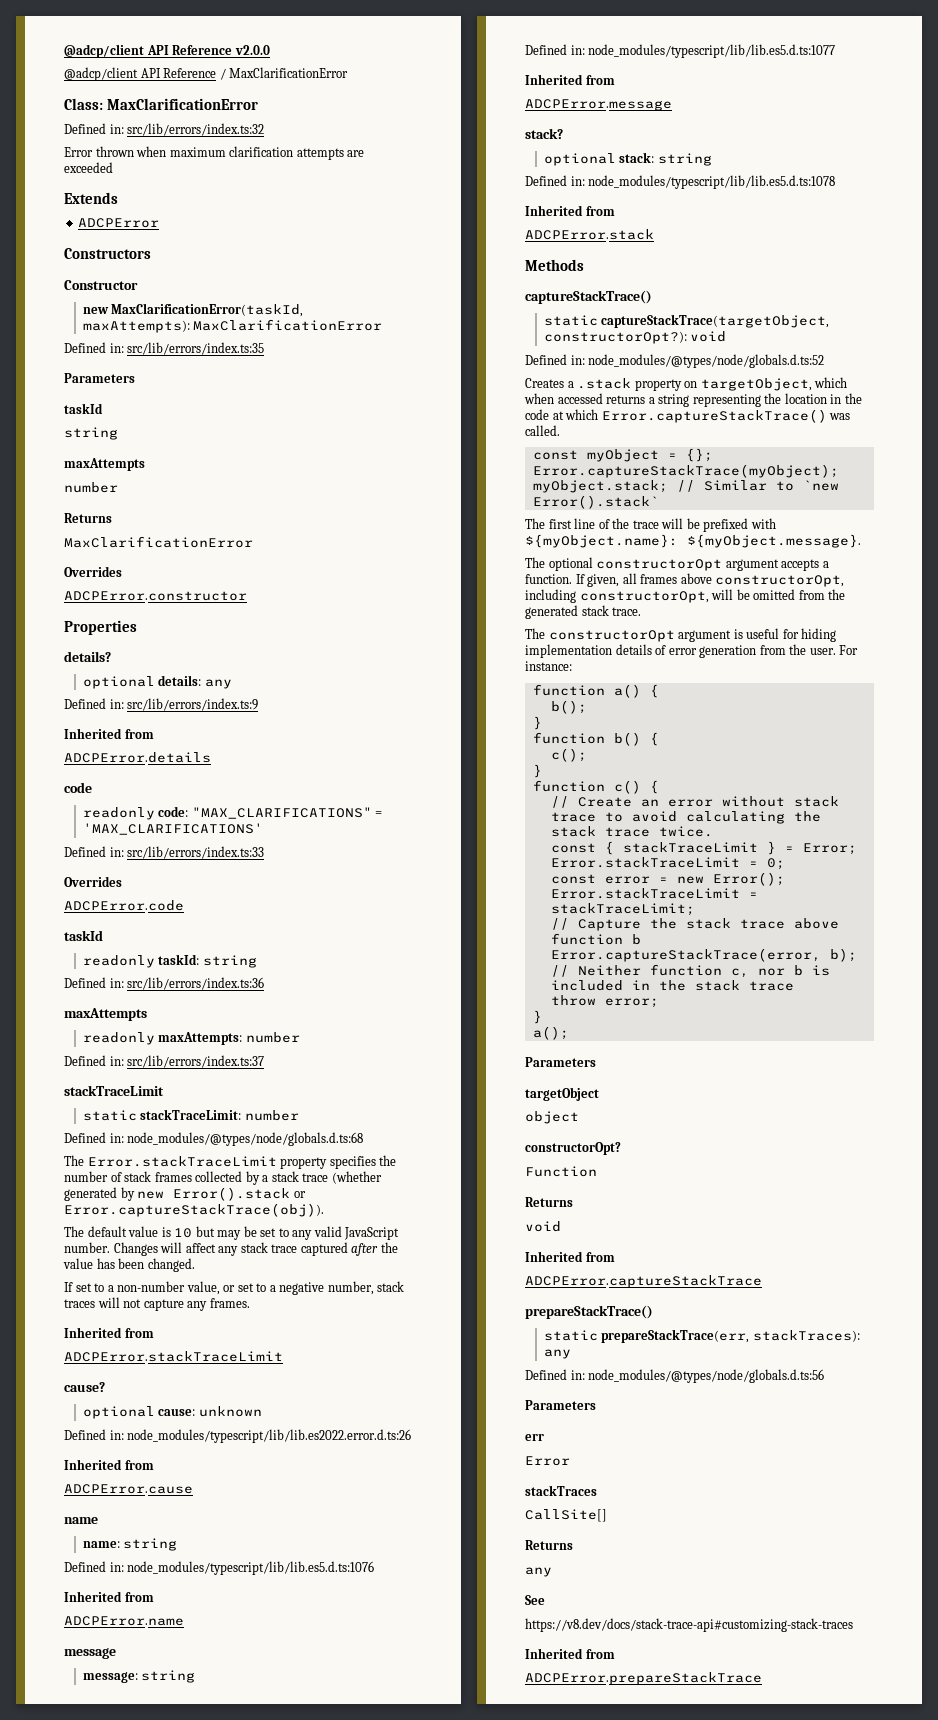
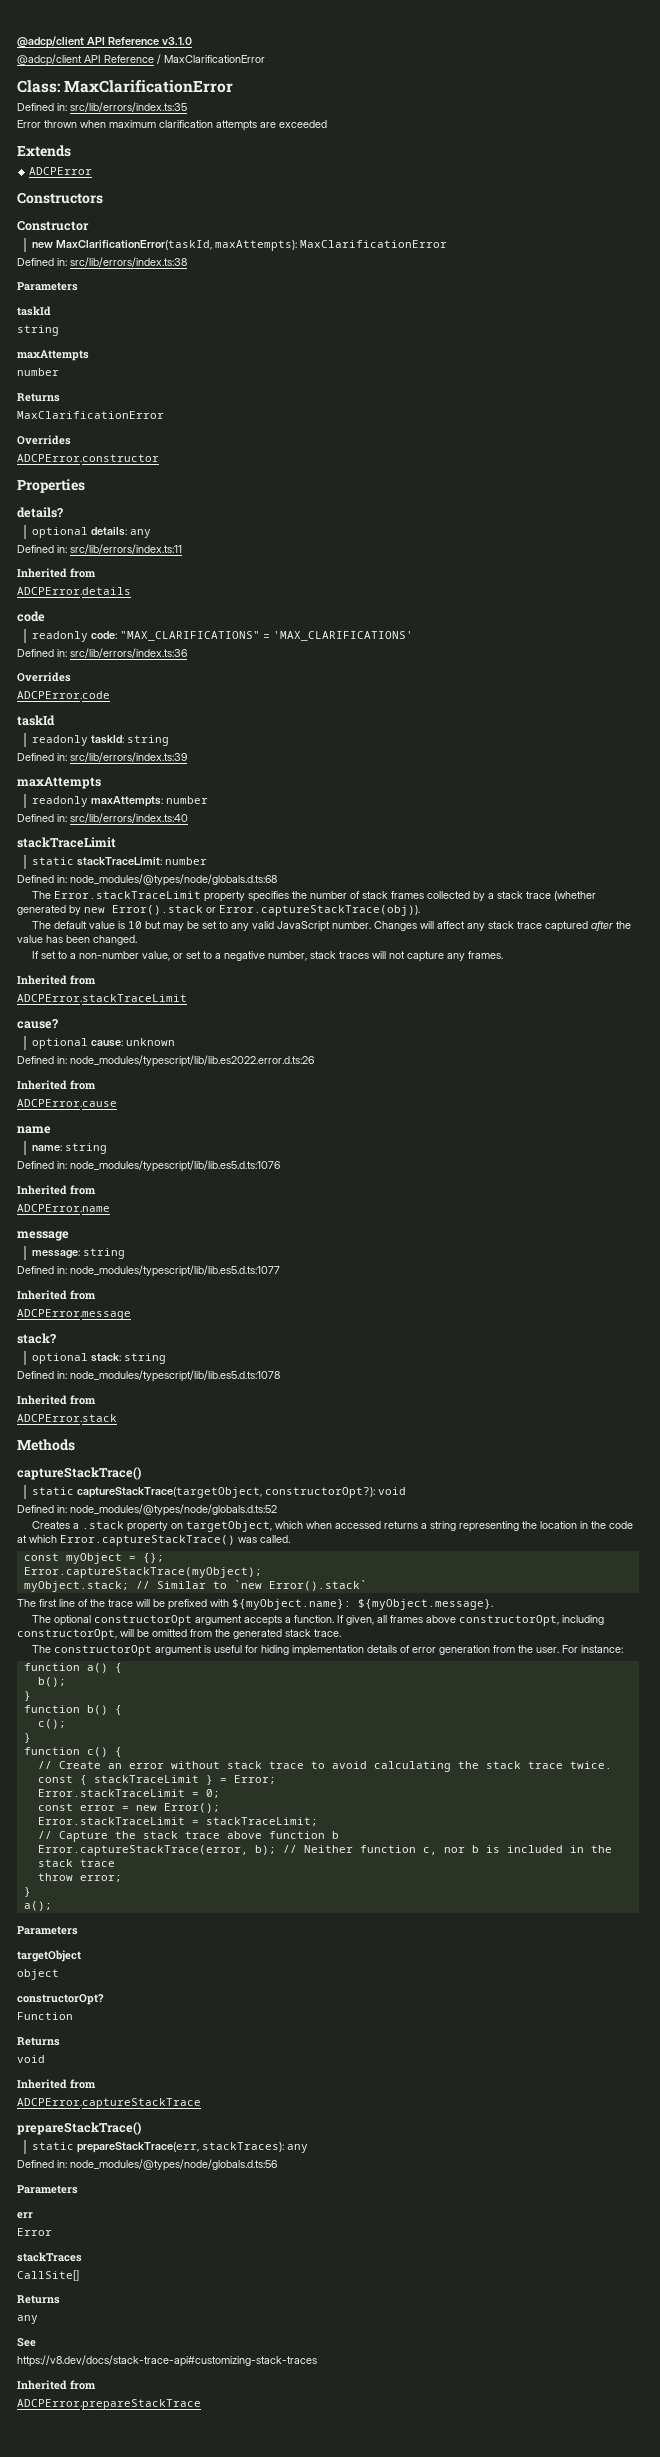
- @adcp/client API Reference v2.0.0
+ @adcp/client API Reference v3.1.0
- Defined in: src/lib/errors/index.ts:32
+ Defined in: src/lib/errors/index.ts:35
- Defined in: src/lib/errors/index.ts:35
+ Defined in: src/lib/errors/index.ts:38
- Defined in: src/lib/errors/index.ts:9
+ Defined in: src/lib/errors/index.ts:11
- Defined in: src/lib/errors/index.ts:33
+ Defined in: src/lib/errors/index.ts:36
- Defined in: src/lib/errors/index.ts:36
+ Defined in: src/lib/errors/index.ts:39
- Defined in: src/lib/errors/index.ts:37
+ Defined in: src/lib/errors/index.ts:40

